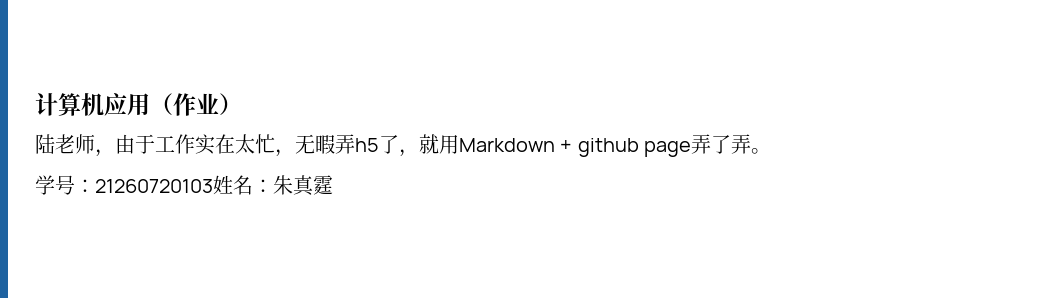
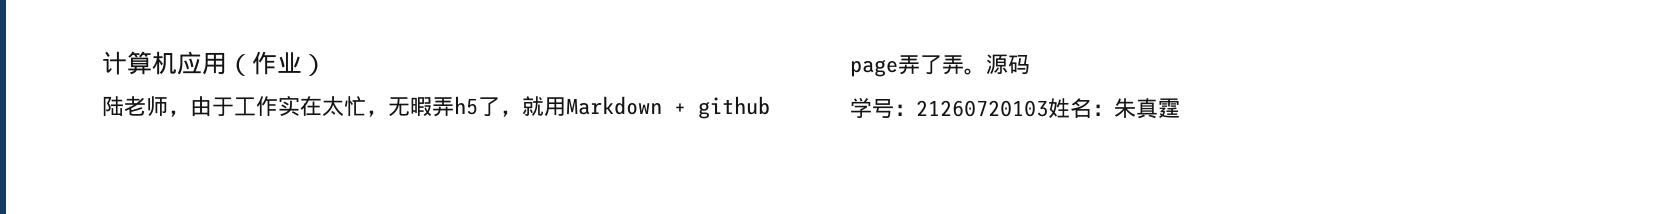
+ 源码

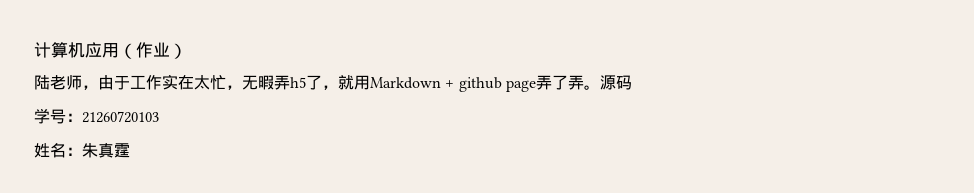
- 学号：21260720103姓名：朱真霆
+ 学号：21260720103
+ 姓名：朱真霆

